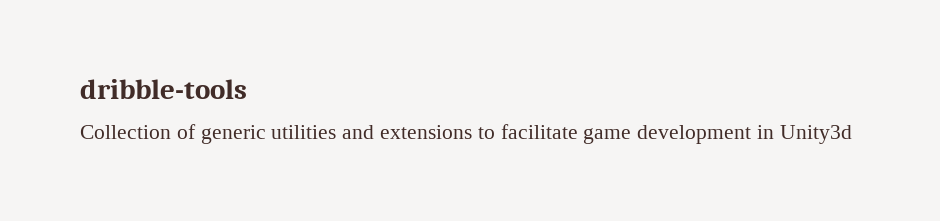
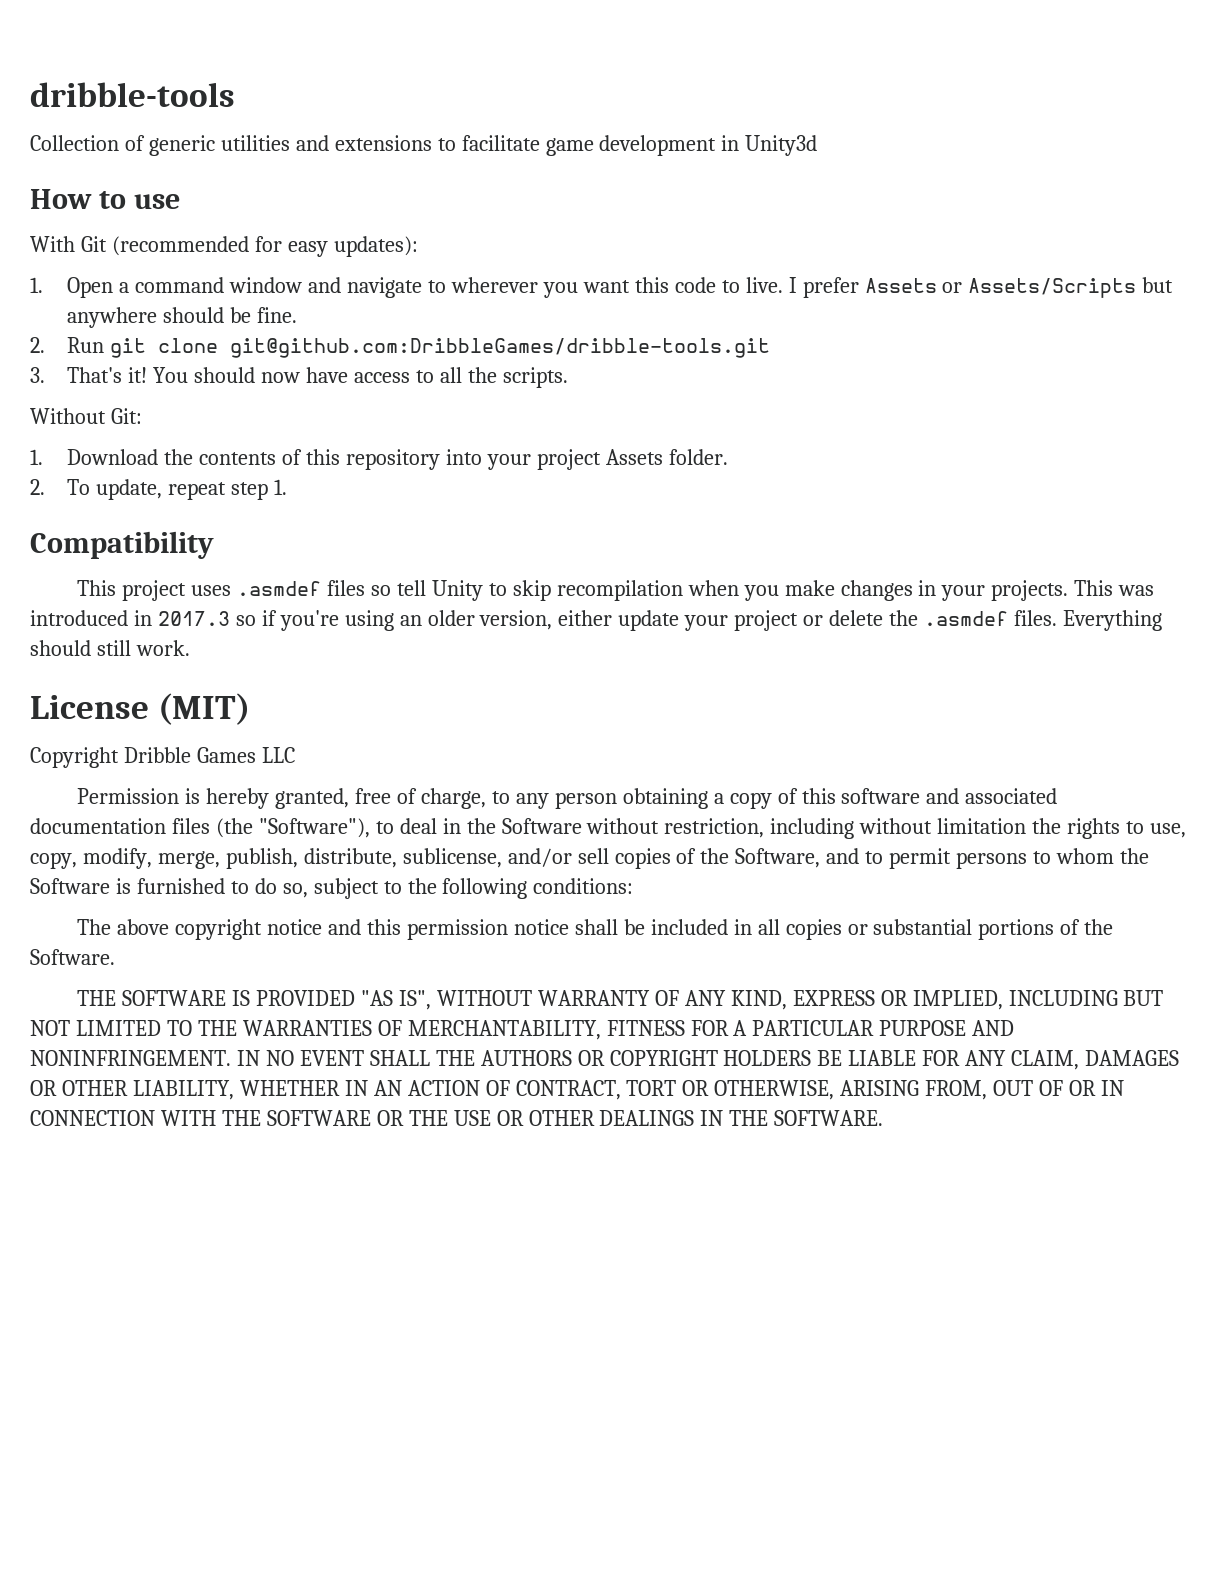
+ How to use
+ With Git (recommended for easy updates):
+ 1. Open a command window and navigate to wherever you want this code to live. I prefer Assets or Assets/Scripts but anywhere should be fine.
+ 2. Run git clone git@github.com:DribbleGames/dribble-tools.git
+ 3. That's it! You should now have access to all the scripts.
+ Without Git:
+ 1. Download the contents of this repository into your project Assets folder.
+ 2. To update, repeat step 1.
+ Compatibility
+ This project uses .asmdef files so tell Unity to skip recompilation when you make changes in your projects. This was introduced in 2017.3 so if you're using an older version, either update your project or delete the .asmdef files. Everything should still work.
+ License (MIT)
+ Copyright Dribble Games LLC
+ Permission is hereby granted, free of charge, to any person obtaining a copy of this software and associated documentation files (the "Software"), to deal in the Software without restriction, including without limitation the rights to use, copy, modify, merge, publish, distribute, sublicense, and/or sell copies of the Software, and to permit persons to whom the Software is furnished to do so, subject to the following conditions:
+ The above copyright notice and this permission notice shall be included in all copies or substantial portions of the Software.
+ THE SOFTWARE IS PROVIDED "AS IS", WITHOUT WARRANTY OF ANY KIND, EXPRESS OR IMPLIED, INCLUDING BUT NOT LIMITED TO THE WARRANTIES OF MERCHANTABILITY, FITNESS FOR A PARTICULAR PURPOSE AND NONINFRINGEMENT. IN NO EVENT SHALL THE AUTHORS OR COPYRIGHT HOLDERS BE LIABLE FOR ANY CLAIM, DAMAGES OR OTHER LIABILITY, WHETHER IN AN ACTION OF CONTRACT, TORT OR OTHERWISE, ARISING FROM, OUT OF OR IN CONNECTION WITH THE SOFTWARE OR THE USE OR OTHER DEALINGS IN THE SOFTWARE.

